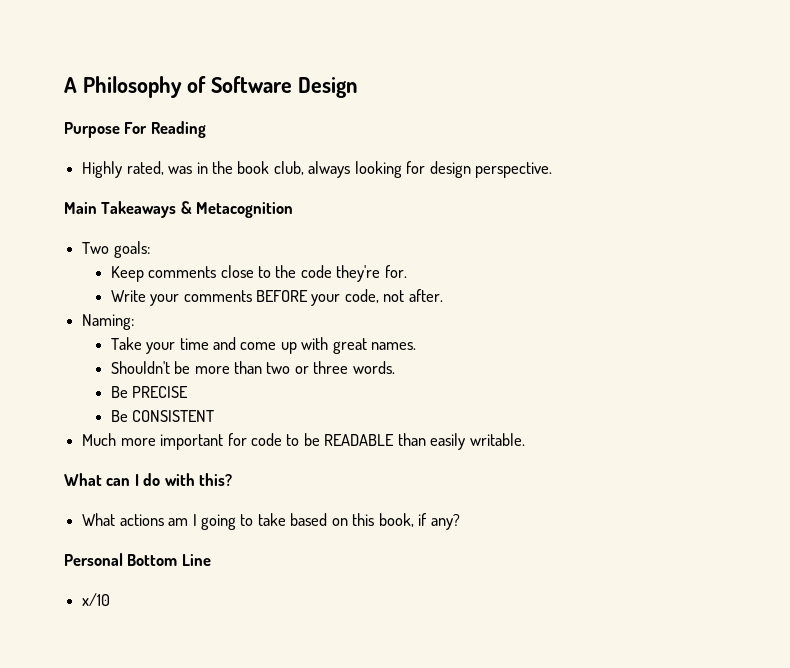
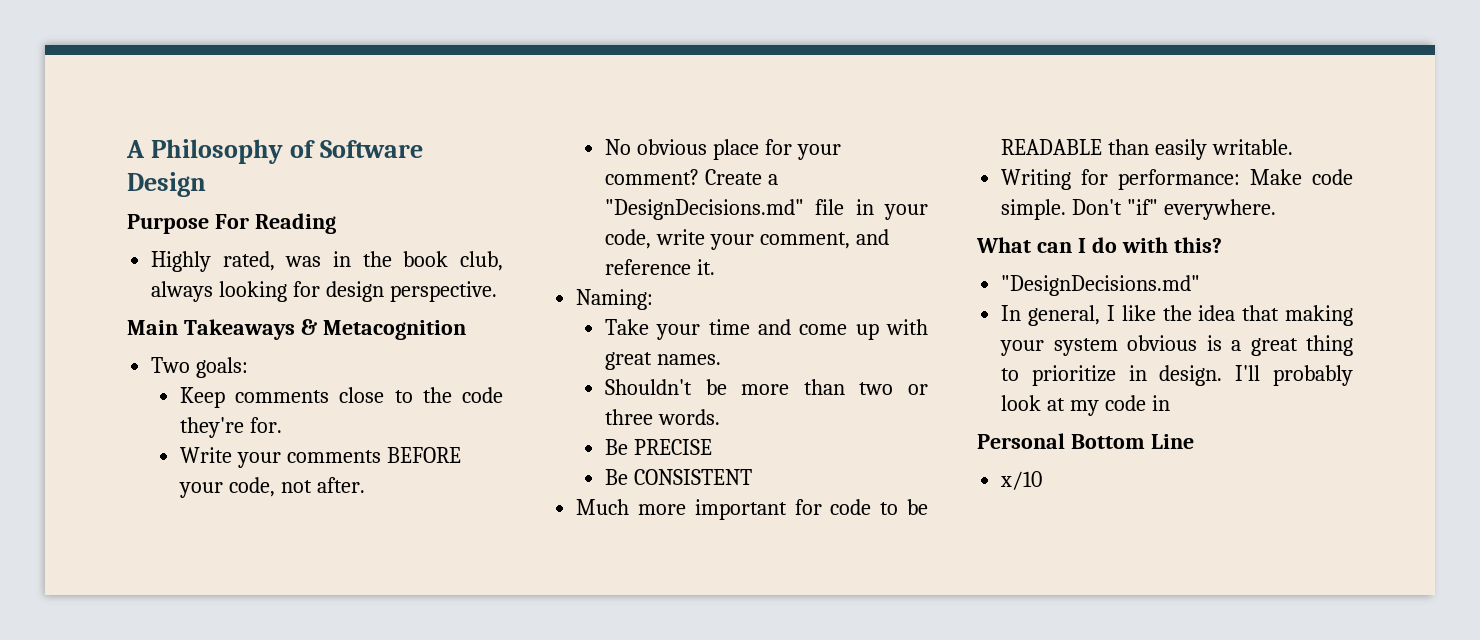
+ No obvious place for your comment? Create a "DesignDecisions.md" file in your code, write your comment, and reference it.
+ Writing for performance: Make code simple. Don't "if" everywhere.
  What can I do with this?
- What actions am I going to take based on this book, if any?
+ "DesignDecisions.md"
+ In general, I like the idea that making your system obvious is a great thing to prioritize in design. I'll probably look at my code in

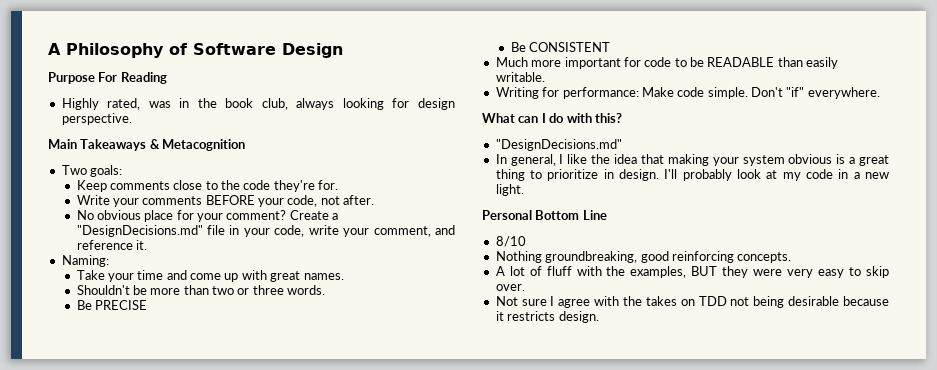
- I'll probably look at my code in
+ I'll probably look at my code in a new light.
- x/10
+ 8/10
+ Nothing groundbreaking, good reinforcing concepts.
+ A lot of fluff with the examples, BUT they were very easy to skip over.
+ Not sure I agree with the takes on TDD not being desirable because it restricts design.

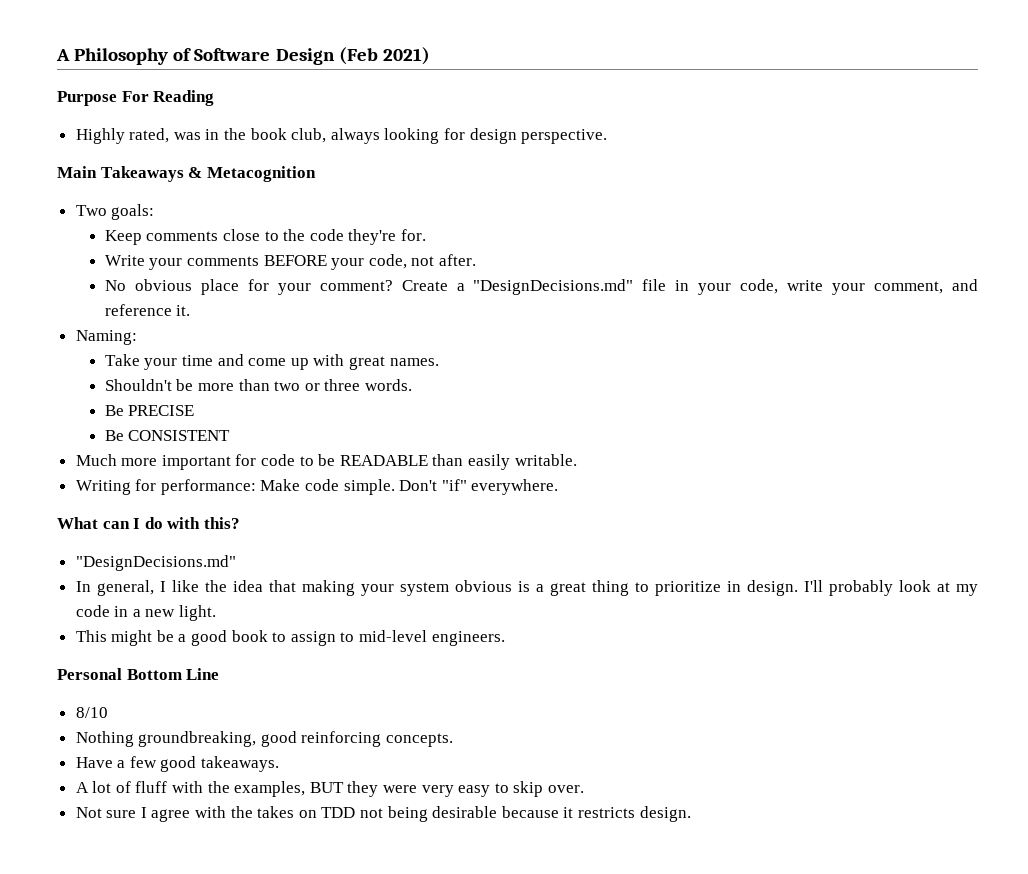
- A Philosophy of Software Design
+ A Philosophy of Software Design (Feb 2021)
+ This might be a good book to assign to mid-level engineers.
+ Have a few good takeaways.

